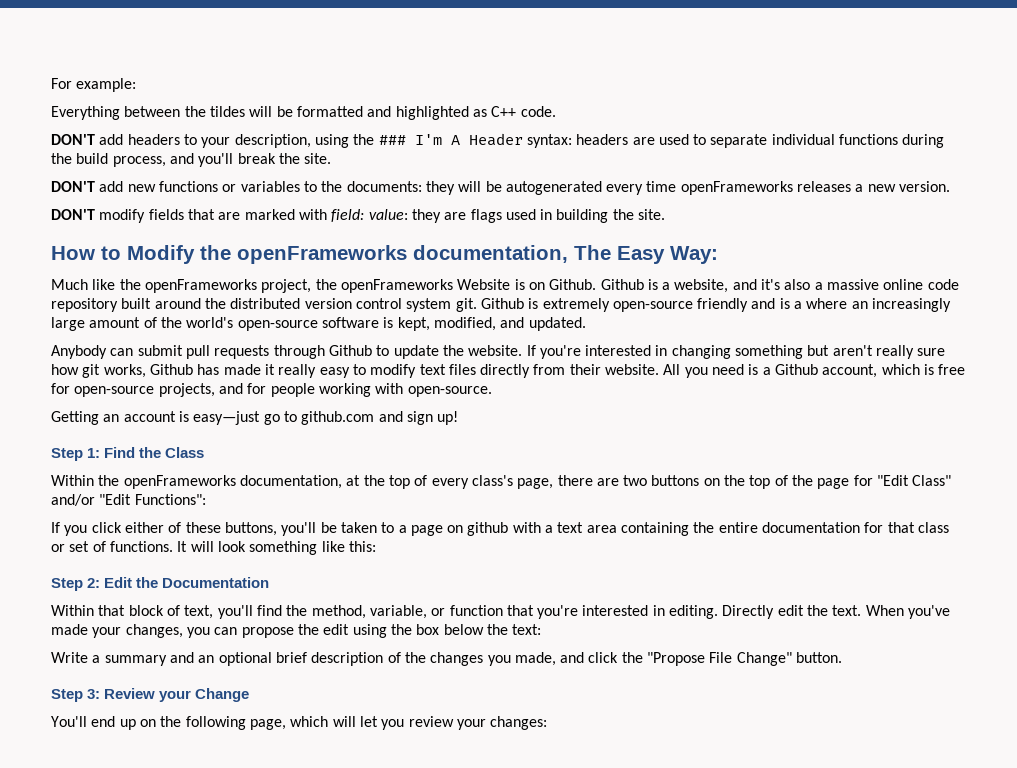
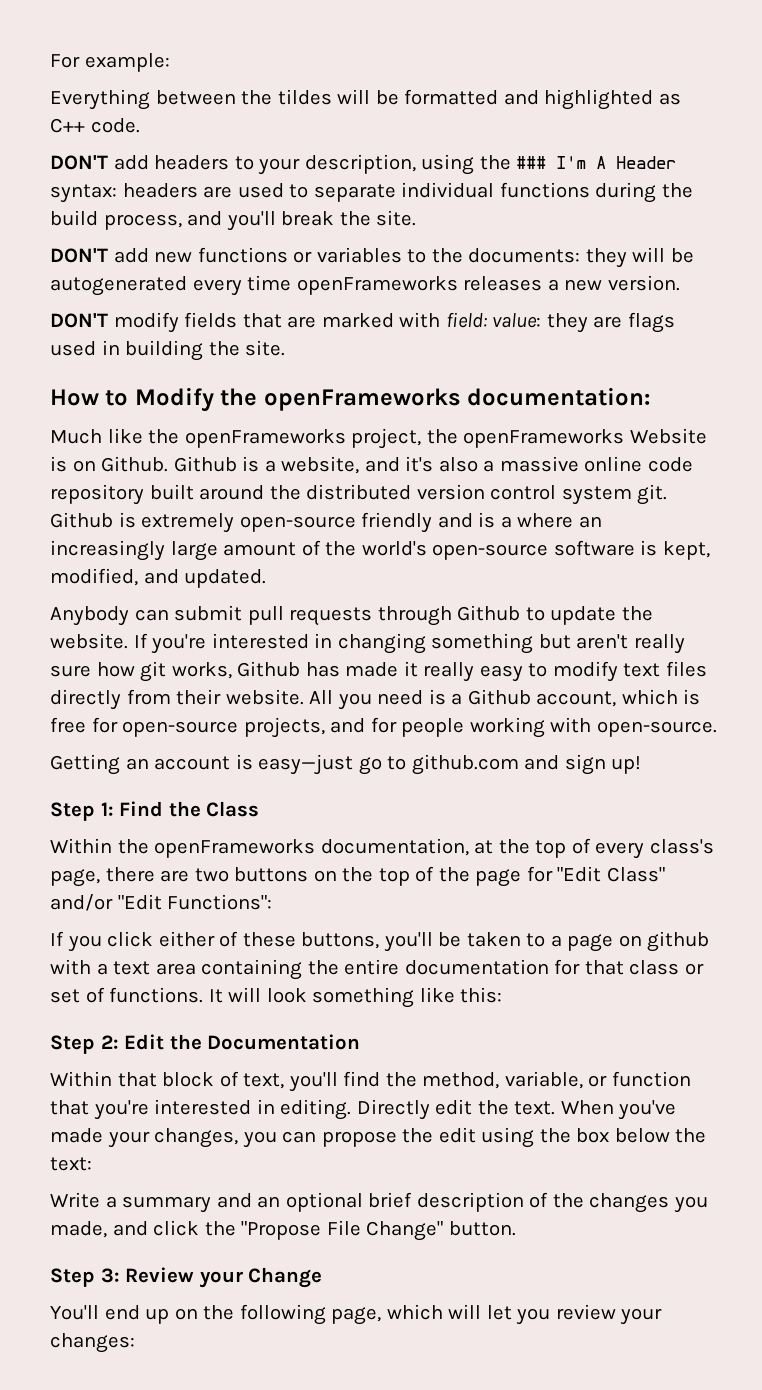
- How to Modify the openFrameworks documentation, The Easy Way:
+ How to Modify the openFrameworks documentation:

